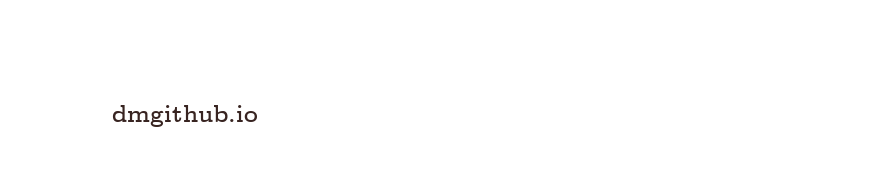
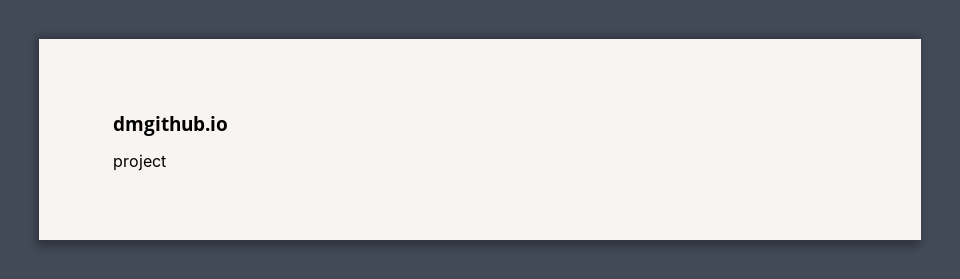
+ project

